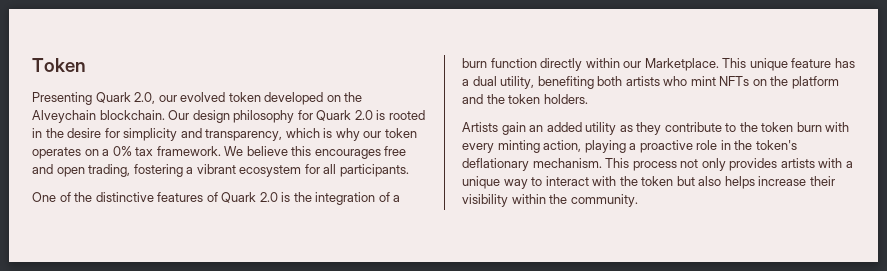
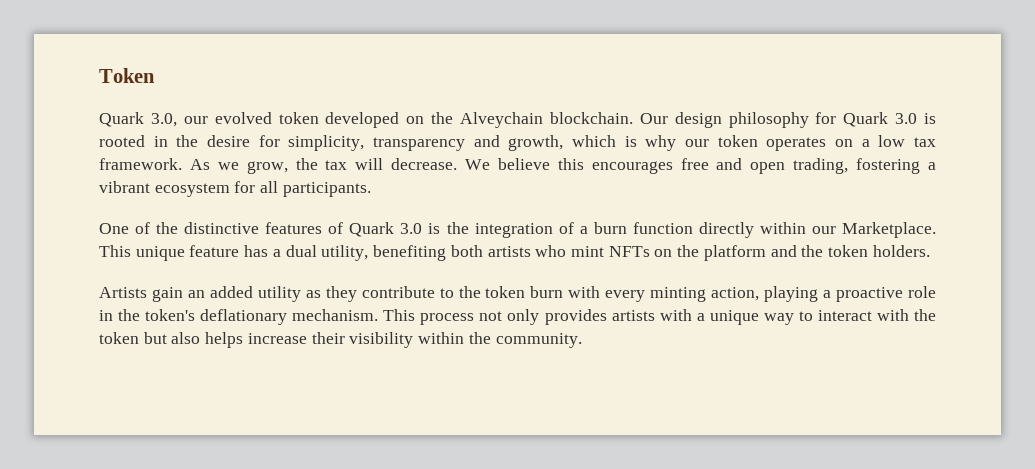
- Presenting Quark 2.0, our evolved token developed on the Alveychain blockchain.
+ Quark 3.0, our evolved token developed on the Alveychain blockchain.
- Our design philosophy for Quark 2.0 is rooted in the desire for simplicity and transparency, which is why our token operates on a 0% tax framework.
+ Our design philosophy for Quark 3.0 is rooted in the desire for simplicity, transparency and growth, which is why our token operates on a low tax framework.
+ As we grow, the tax will decrease.
- One of the distinctive features of Quark 2.0 is the integration of a burn function directly within our Marketplace.
+ One of the distinctive features of Quark 3.0 is the integration of a burn function directly within our Marketplace.

